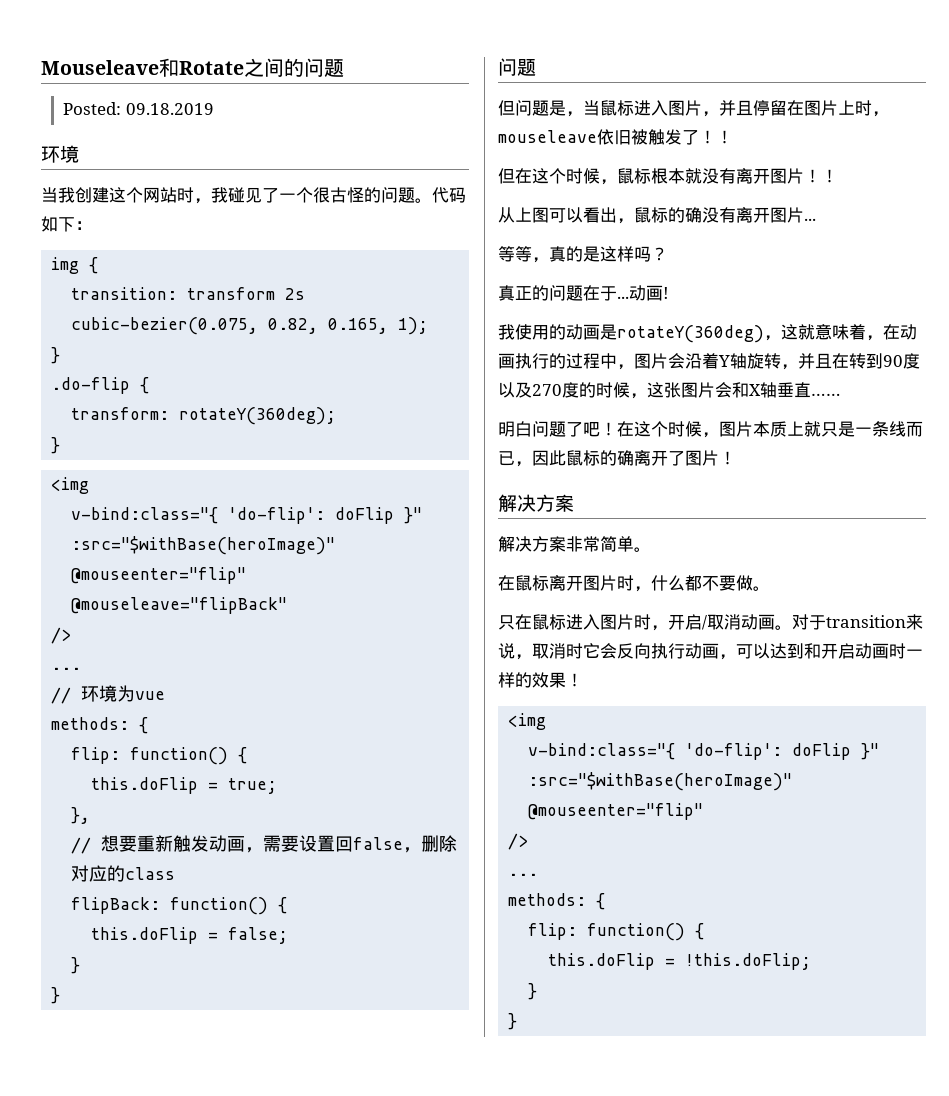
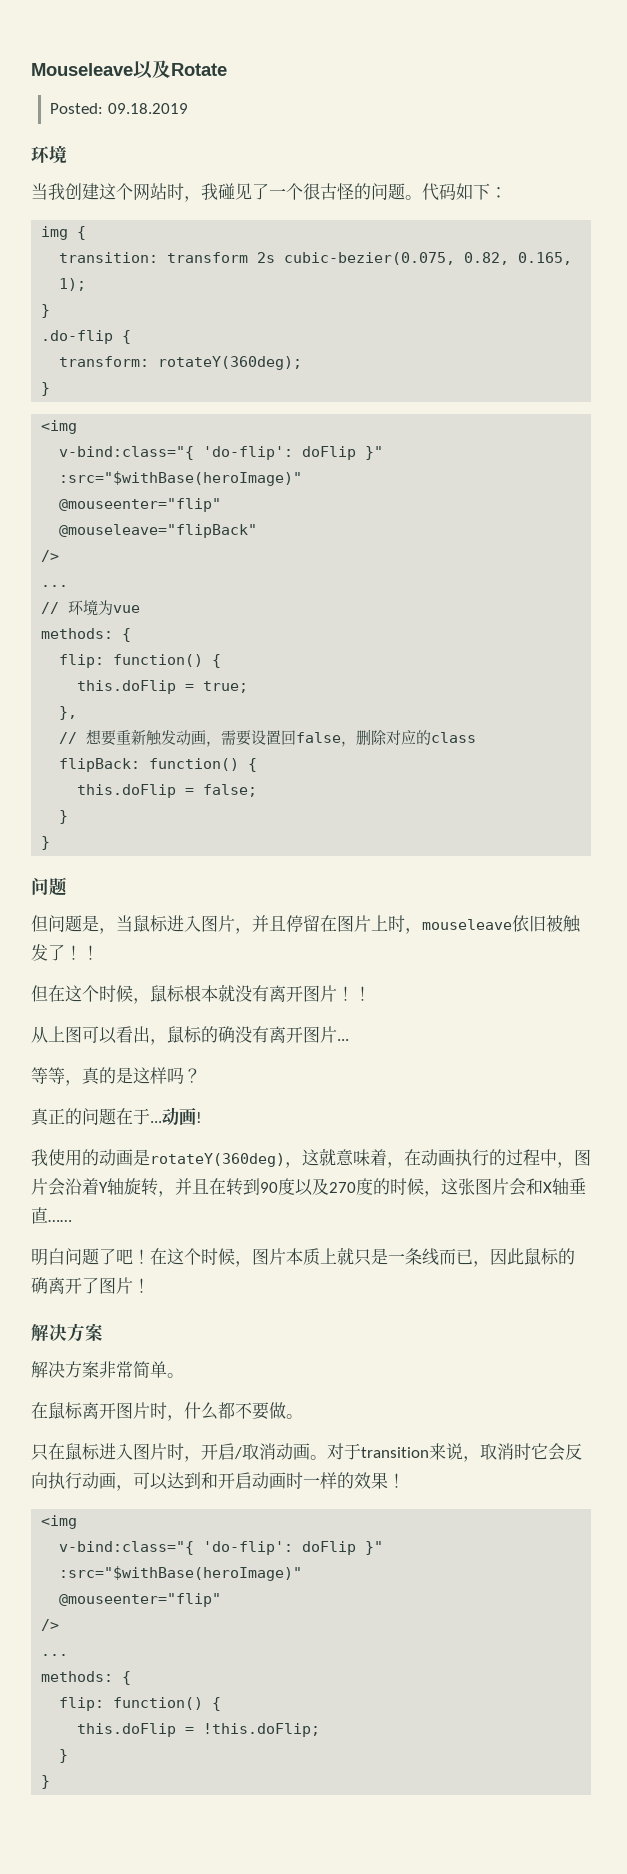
- Mouseleave和Rotate之间的问题
+ Mouseleave以及Rotate

